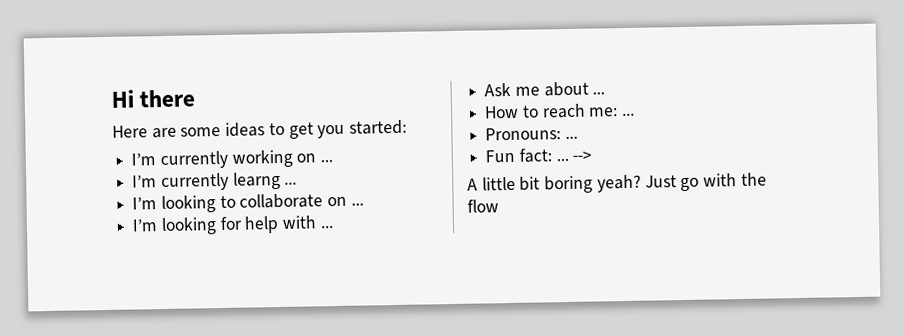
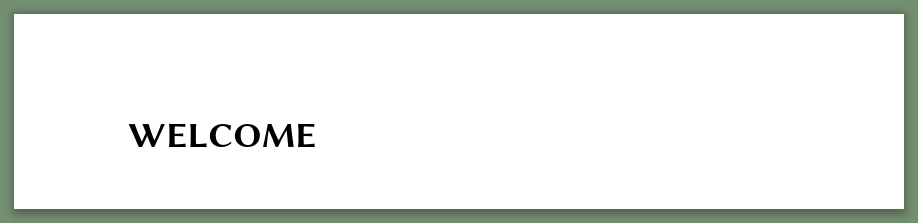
- Hi there
- Here are some ideas to get you started:
- I’m currently working on ...
- I’m currently learng ...
- I’m looking to collaborate on ...
- I’m looking for help with ...
- Ask me about ...
- How to reach me: ...
- Pronouns: ...
- Fun fact: ... -->
- A little bit boring yeah? Just go with the flow
+ WELCOME

